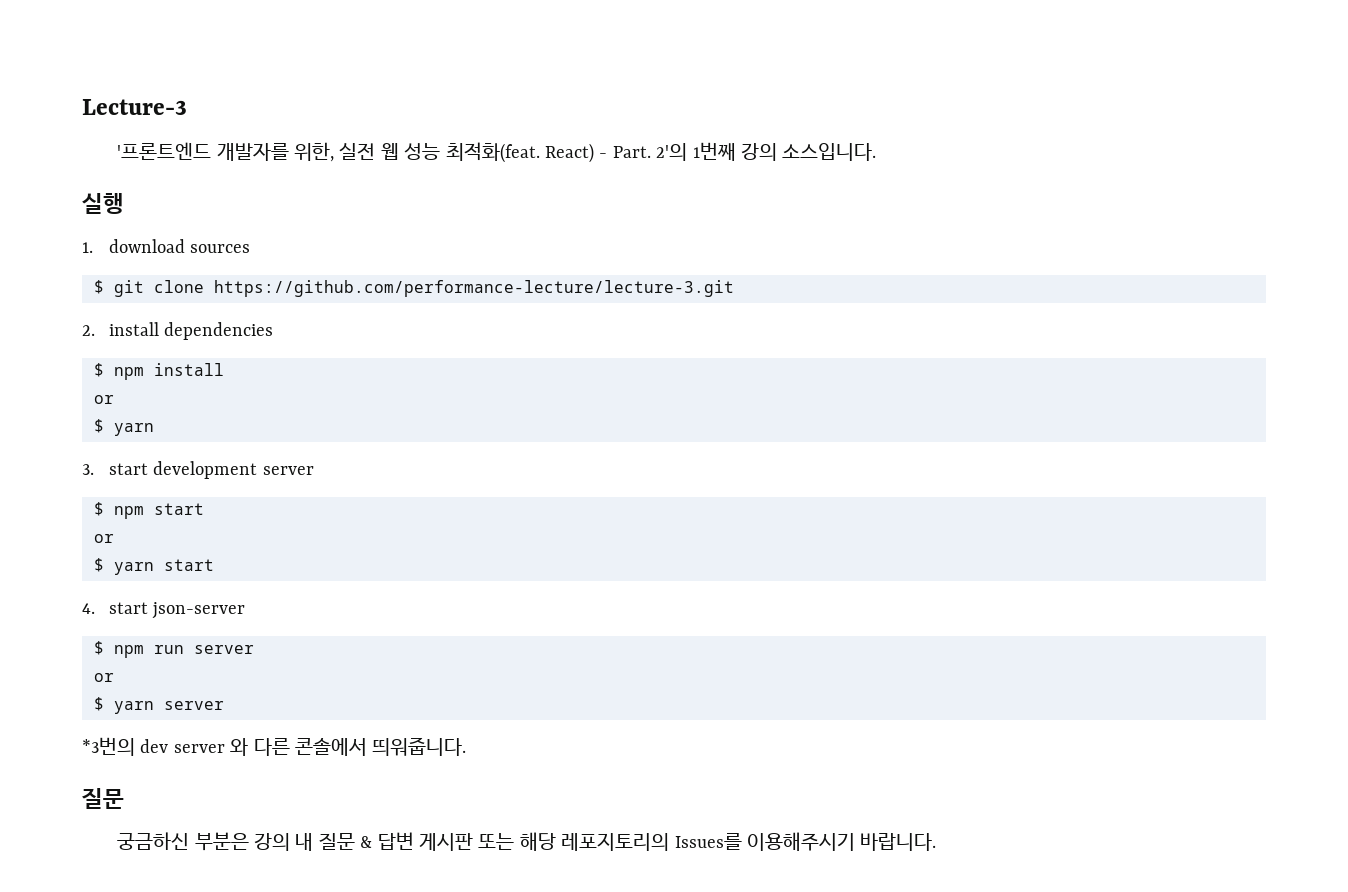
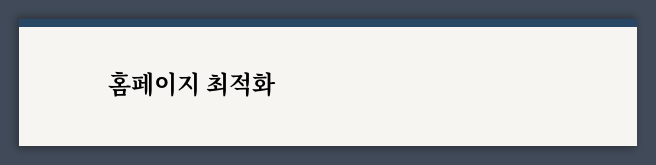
- Lecture-3
- '프론트엔드 개발자를 위한, 실전 웹 성능 최적화(feat. React) - Part. 2'의 1번째 강의 소스입니다.
- 실행
- 1. download sources
- $ git clone https://github.com/performance-lecture/lecture-3.git
- 2. install dependencies
- $ npm install
- or
- $ yarn
- 3. start development server
- $ npm start
- or
- $ yarn start
- 4. start json-server
- $ npm run server
- or
- $ yarn server
- *3번의 dev server 와 다른 콘솔에서 띄워줍니다.
- 질문
- 궁금하신 부분은 강의 내 질문 & 답변 게시판 또는 해당 레포지토리의 Issues를 이용해주시기 바랍니다.
+ 홈페이지 최적화

